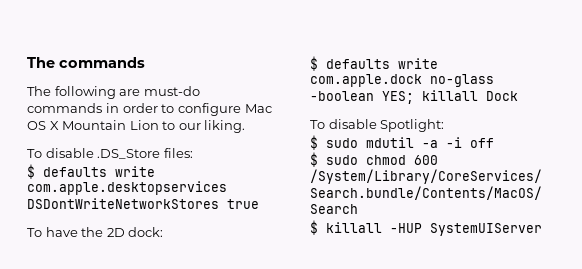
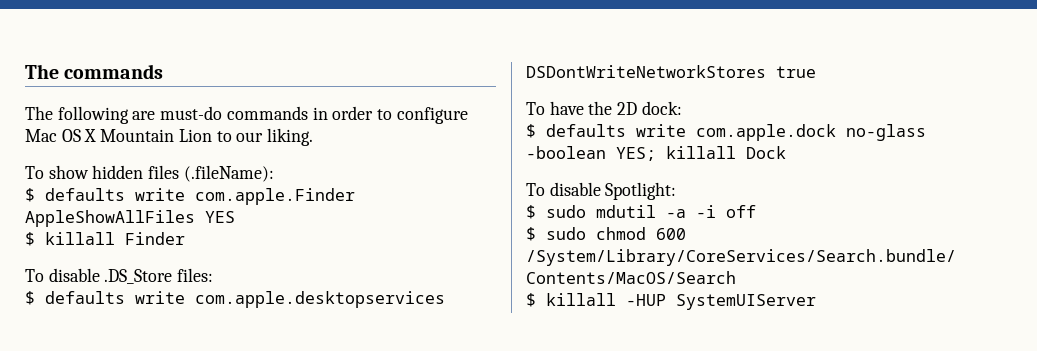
+ To show hidden files (.fileName):
+ $ defaults write com.apple.Finder AppleShowAllFiles YES
+ $ killall Finder

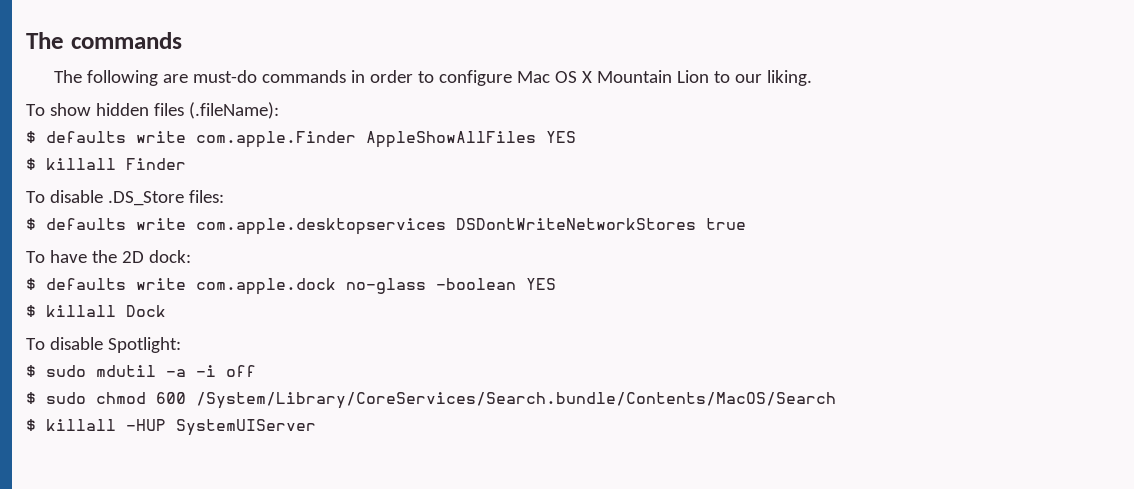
- $ defaults write com.apple.dock no-glass -boolean YES; killall Dock
+ $ defaults write com.apple.dock no-glass -boolean YES
+ $ killall Dock

